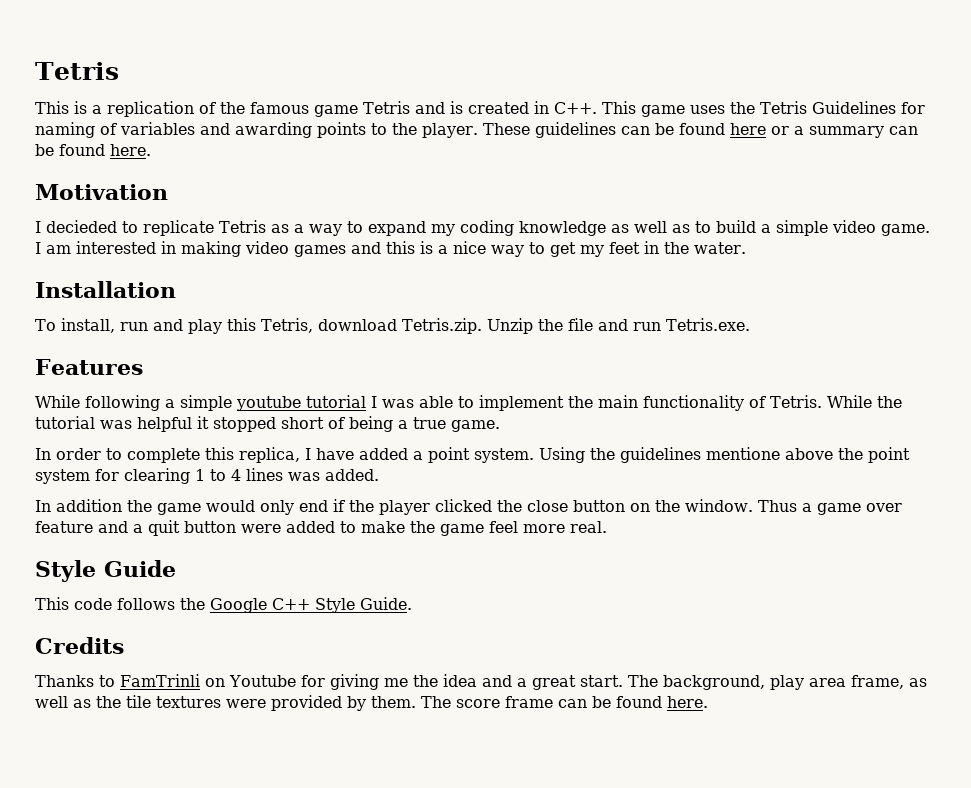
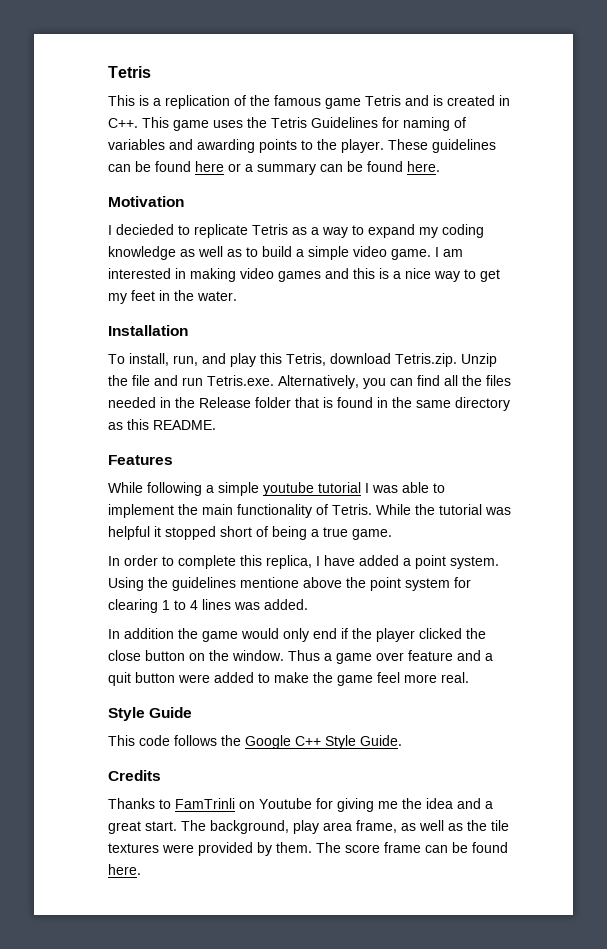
- To install, run and play this Tetris, download Tetris.zip. Unzip the file and run Tetris.exe.
+ To install, run, and play this Tetris, download Tetris.zip. Unzip the file and run Tetris.exe. Alternatively, you can find all the files needed in the Release folder that is found in the same directory as this README.

